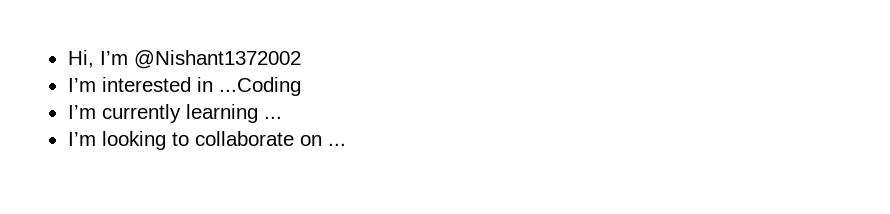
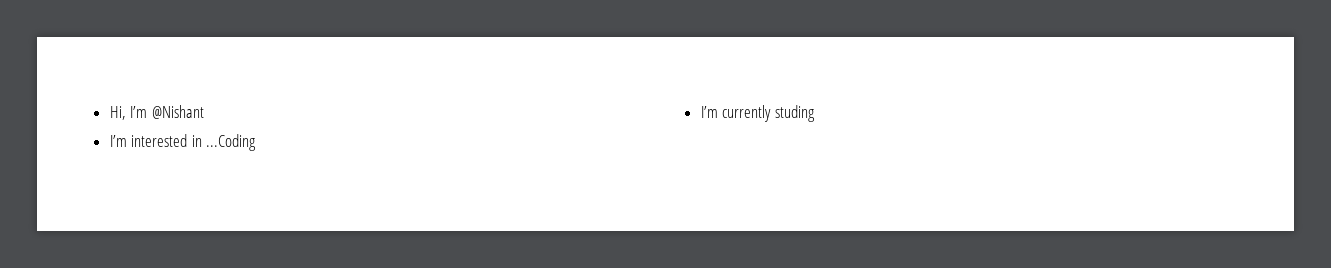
- Hi, I’m @Nishant1372002
+ Hi, I’m @Nishant
- I’m currently learning ...
- I’m looking to collaborate on ...
+ I’m currently studing

